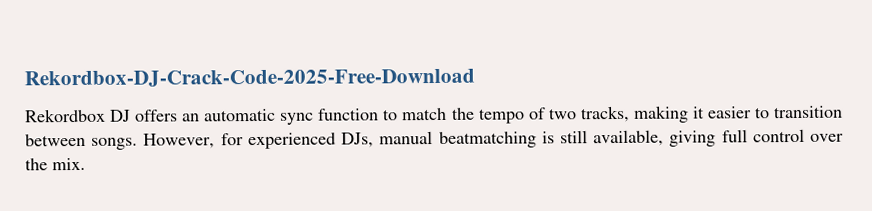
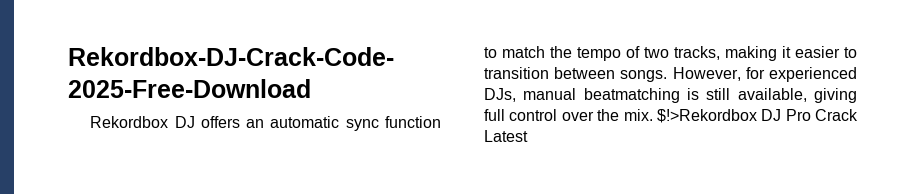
+ $!>Rekordbox DJ Pro Crack Latest

